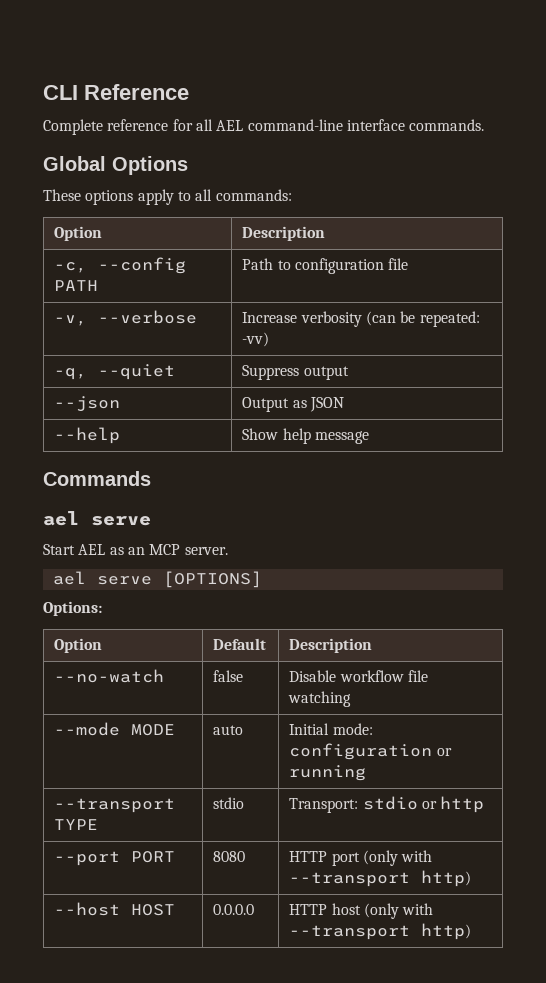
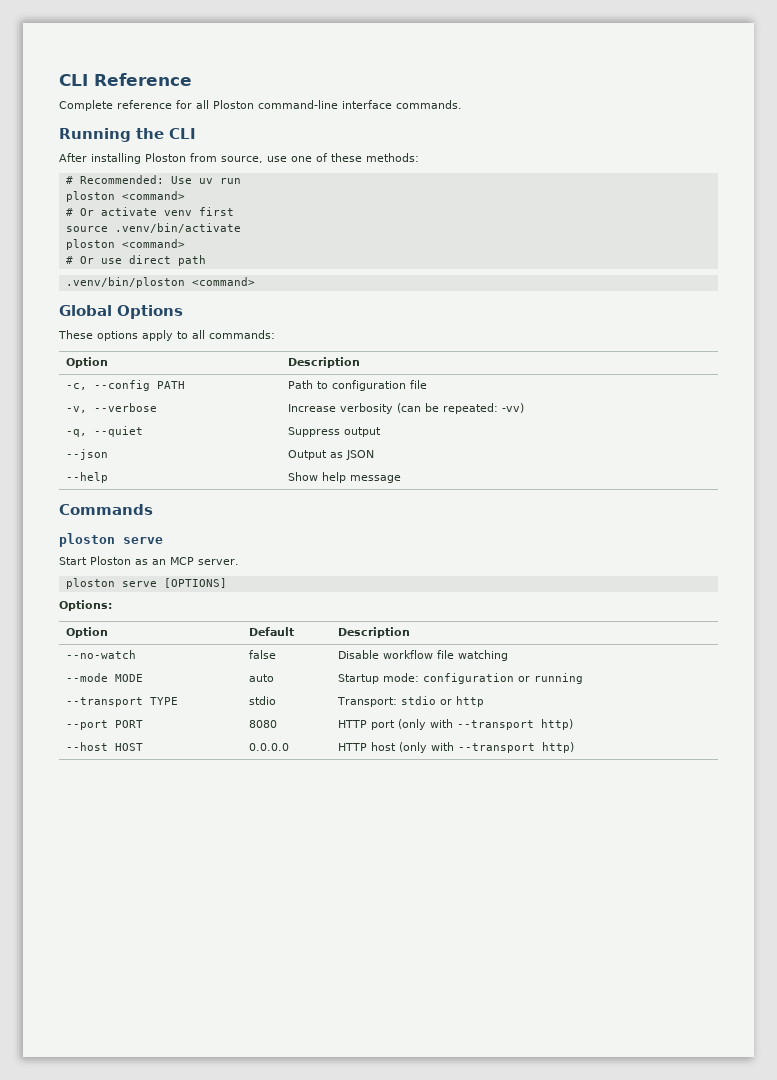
- Complete reference for all AEL command-line interface commands.
+ Complete reference for all Ploston command-line interface commands.
+ Running the CLI
+ After installing Ploston from source, use one of these methods:
+ # Recommended: Use uv run
+ ploston <command>
+ # Or activate venv first
+ source .venv/bin/activate
+ ploston <command>
+ # Or use direct path
+ .venv/bin/ploston <command>
  Commands
- ael serve
+ ploston serve
- Start AEL as an MCP server.
+ Start Ploston as an MCP server.
- ael serve [OPTIONS]
+ ploston serve [OPTIONS]
- --mode MODE | auto | Initial mode: configuration or running
+ --mode MODE | auto | Startup mode: configuration or running

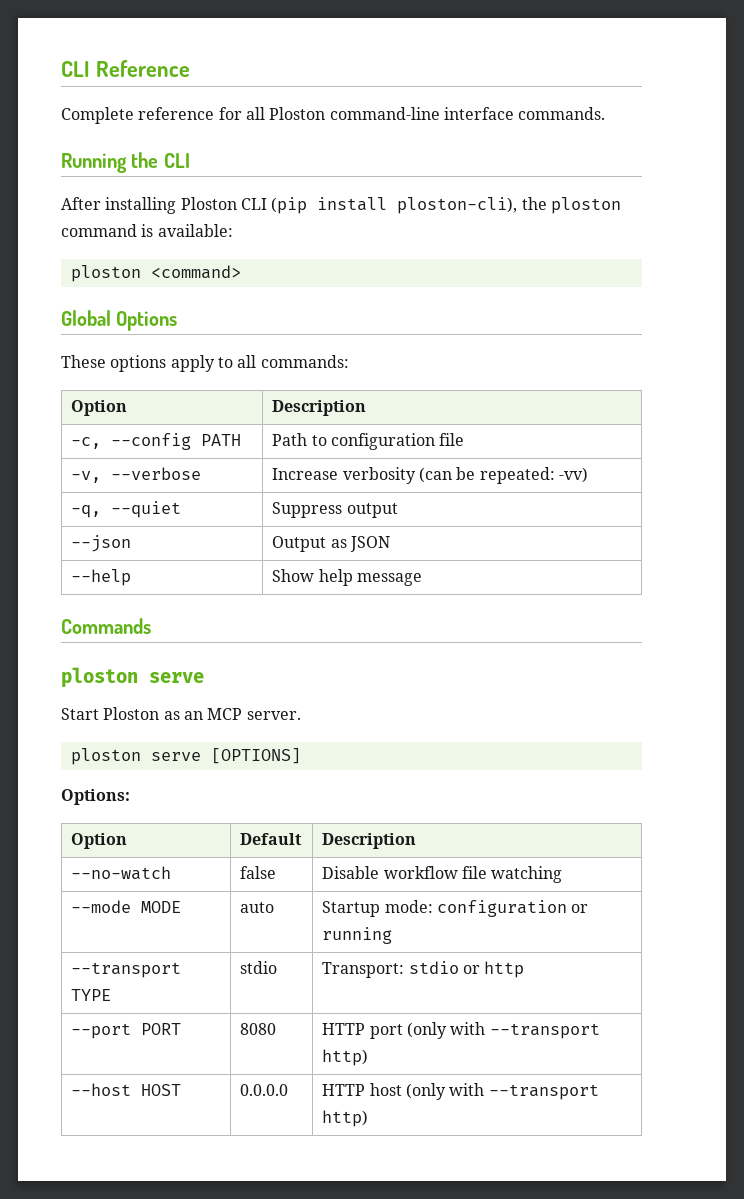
- After installing Ploston from source, use one of these methods:
- # Recommended: Use uv run
+ After installing Ploston CLI (pip install ploston-cli), the ploston command is available:
  ploston <command>
- # Or activate venv first
- source .venv/bin/activate
- ploston <command>
- # Or use direct path
- .venv/bin/ploston <command>

